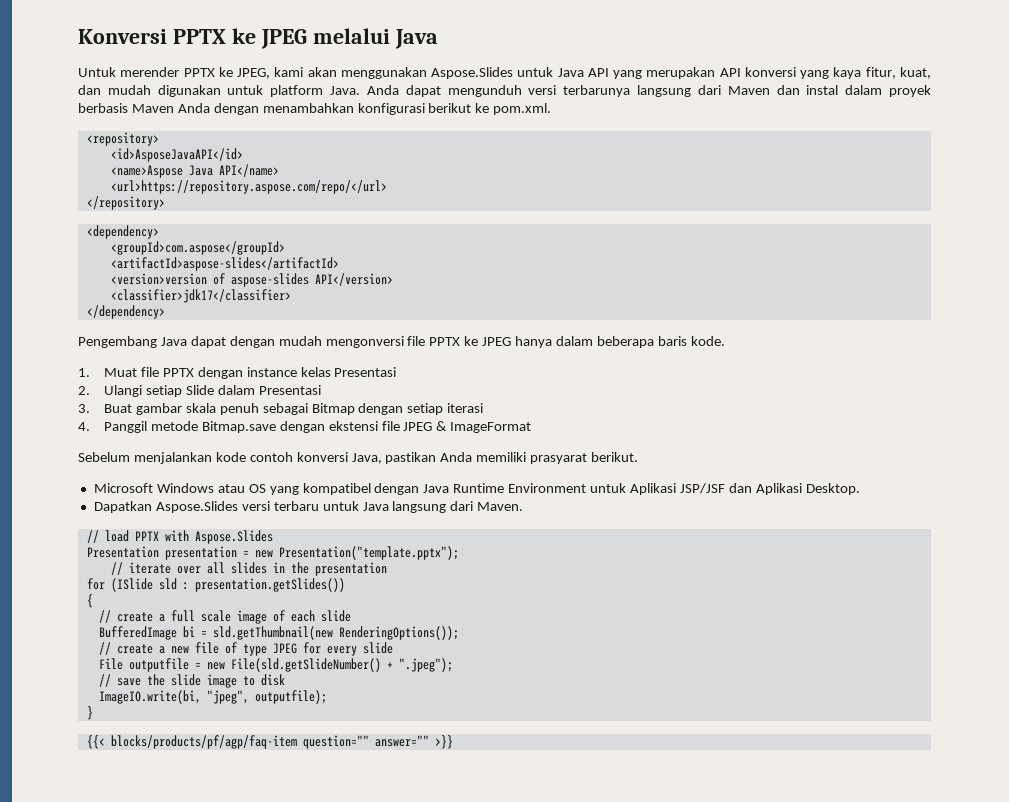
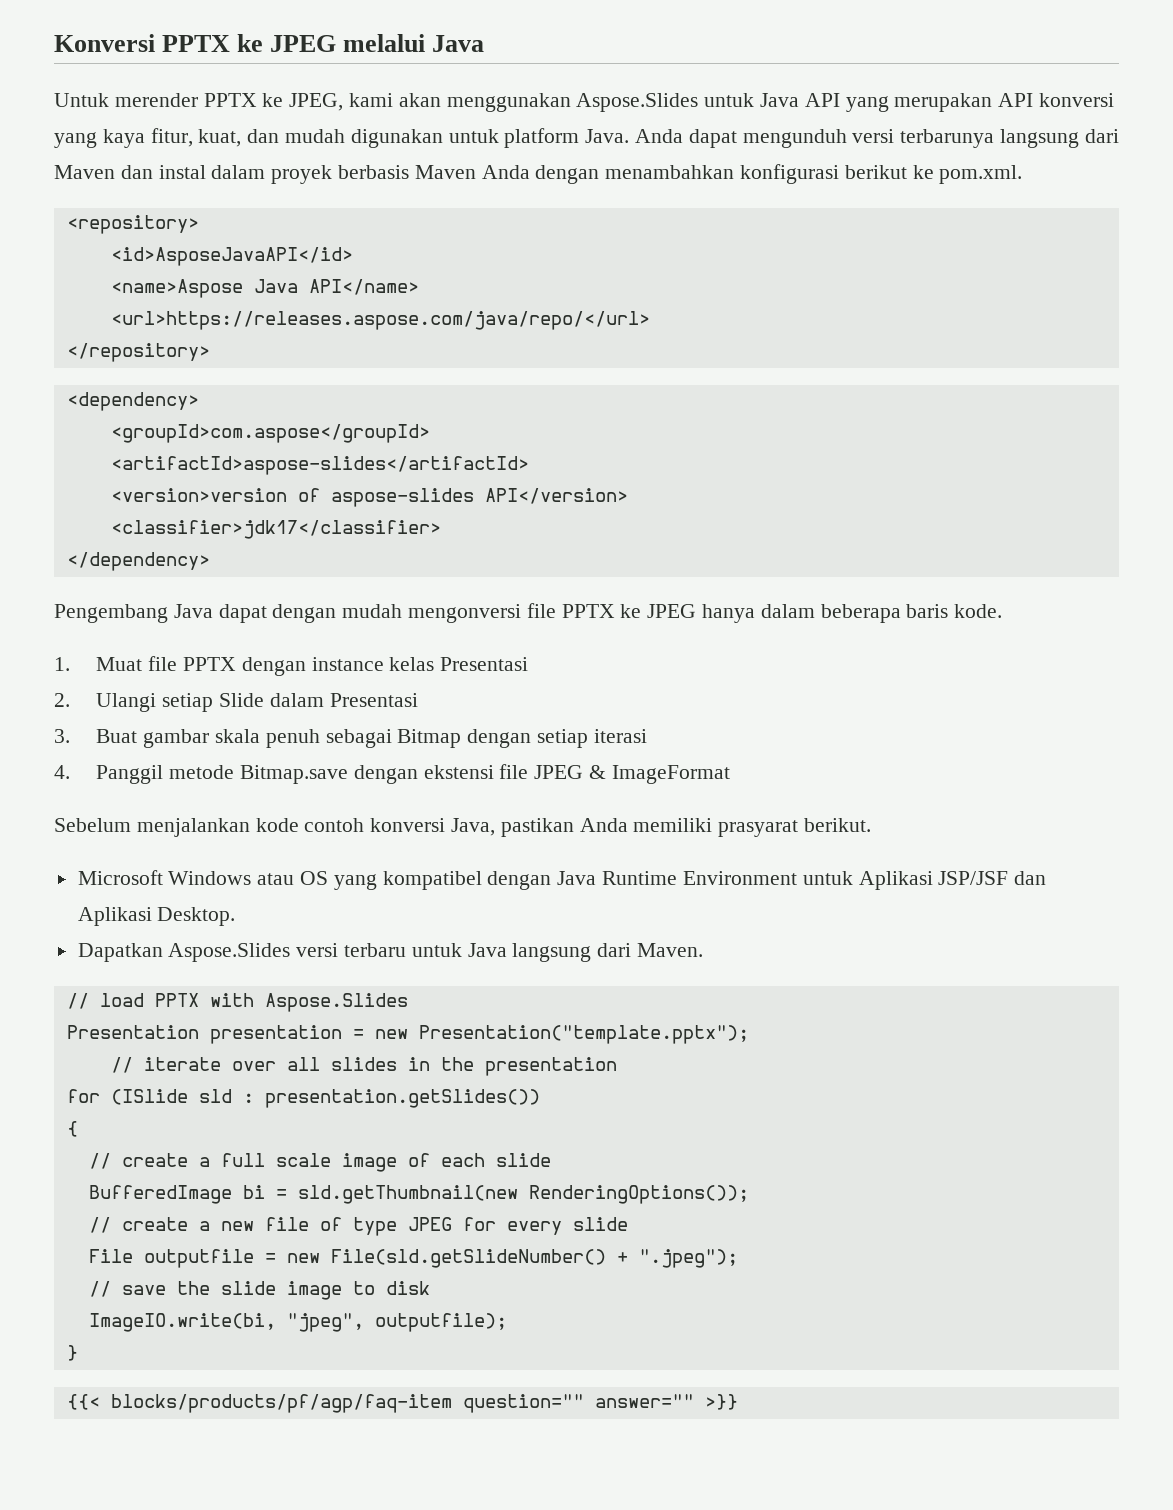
- <url>https://repository.aspose.com/repo/</url>
+ <url>https://releases.aspose.com/java/repo/</url>

